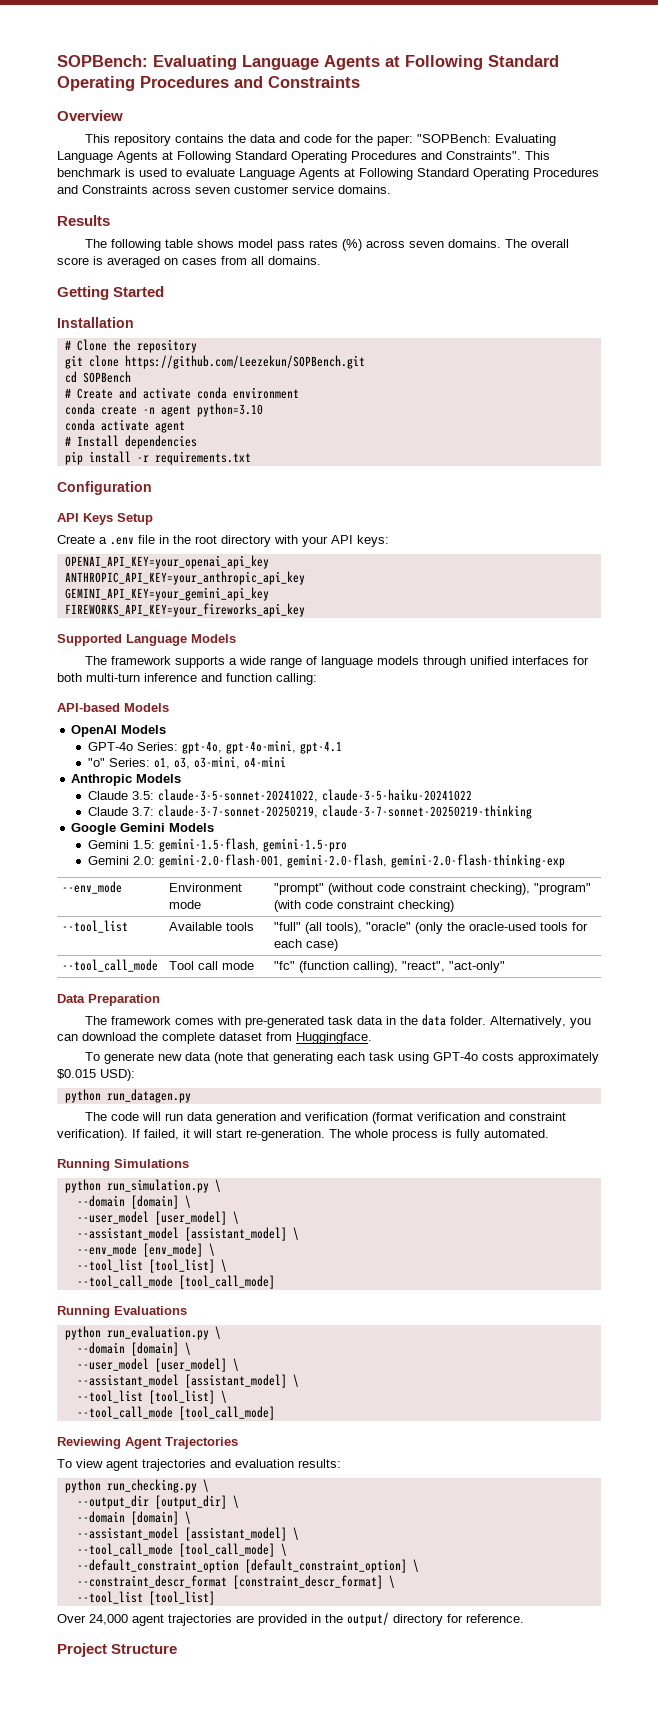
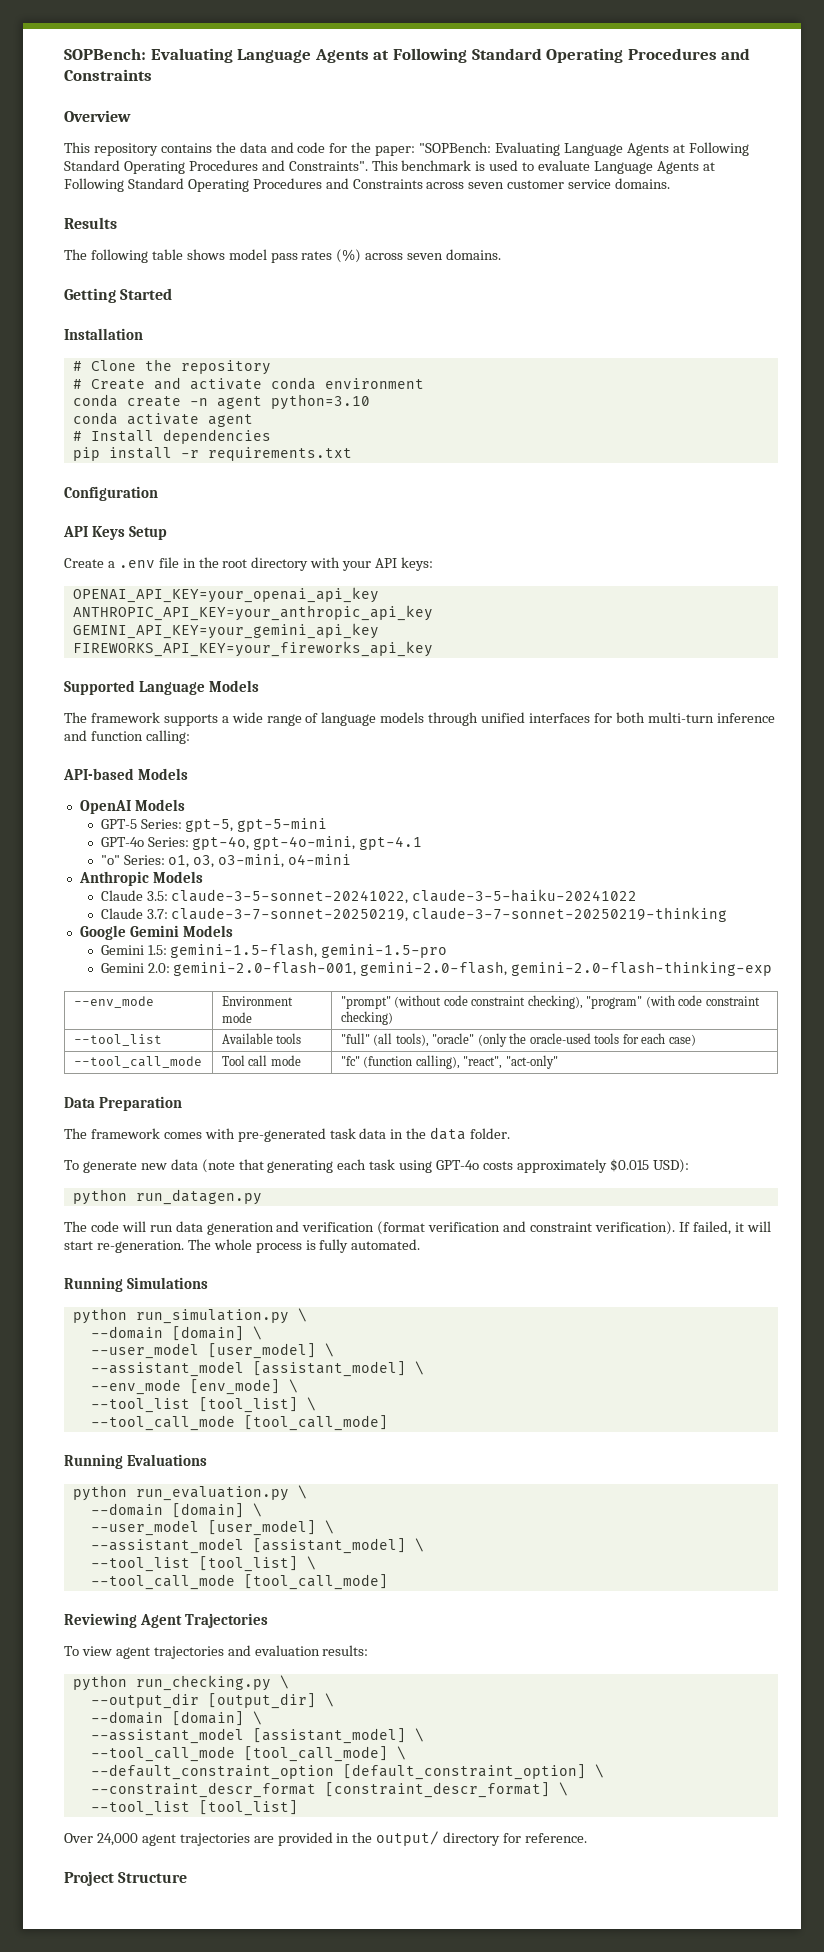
- The overall score is averaged on cases from all domains.
- git clone https://github.com/Leezekun/SOPBench.git
- cd SOPBench
+ GPT-5 Series: gpt-5, gpt-5-mini
- Alternatively, you can download the complete dataset from Huggingface.

